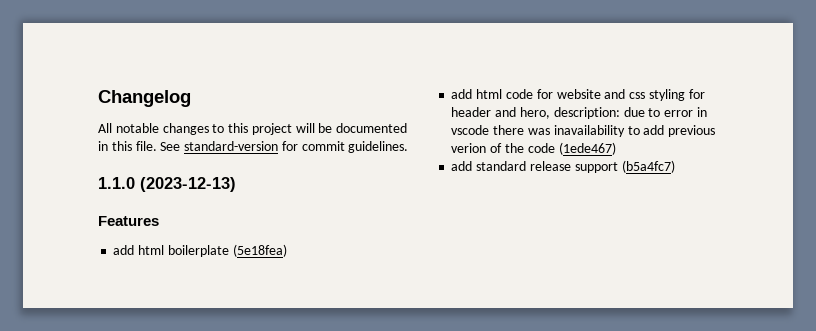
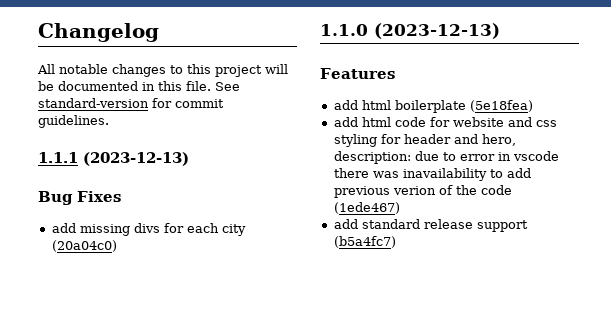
+ 1.1.1 (2023-12-13)
+ Bug Fixes
+ add missing divs for each city (20a04c0)

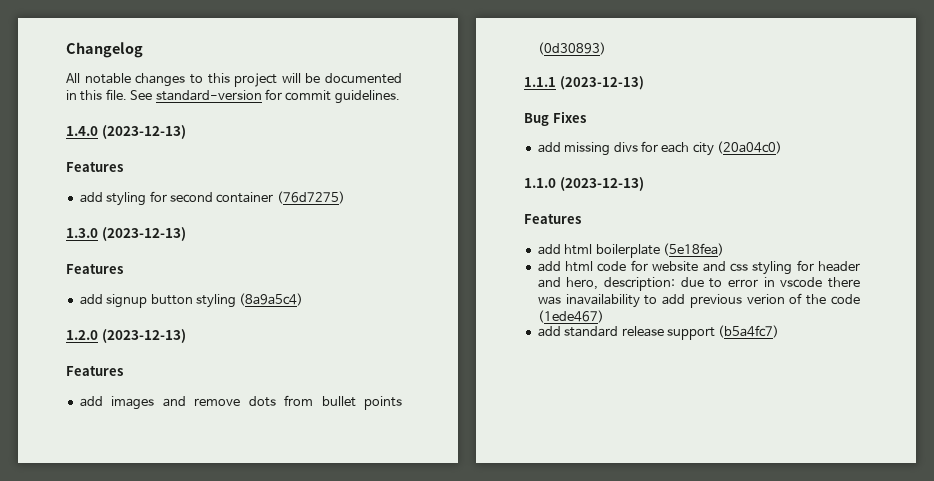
+ 1.4.0 (2023-12-13)
+ Features
+ add styling for second container (76d7275)
+ 1.3.0 (2023-12-13)
+ Features
+ add signup button styling (8a9a5c4)
+ 1.2.0 (2023-12-13)
+ Features
+ add images and remove dots from bullet points (0d30893)

